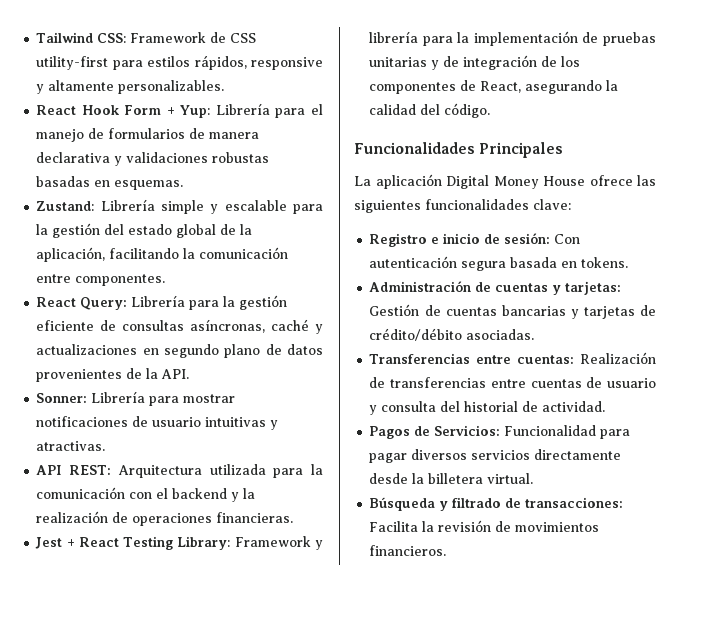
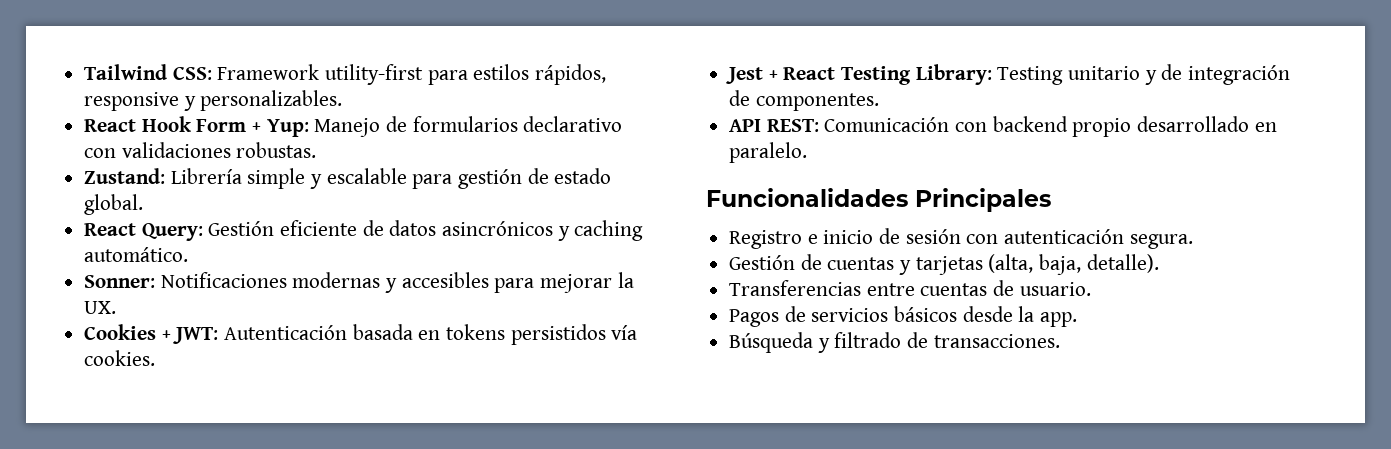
- Tailwind CSS: Framework de CSS utility-first para estilos rápidos, responsive y altamente personalizables.
+ Tailwind CSS: Framework utility-first para estilos rápidos, responsive y personalizables.
- React Hook Form + Yup: Librería para el manejo de formularios de manera declarativa y validaciones robustas basadas en esquemas.
+ React Hook Form + Yup: Manejo de formularios declarativo con validaciones robustas.
- Zustand: Librería simple y escalable para la gestión del estado global de la aplicación, facilitando la comunicación entre componentes.
- React Query: Librería para la gestión eficiente de consultas asíncronas, caché y actualizaciones en segundo plano de datos provenientes de la API.
- Sonner: Librería para mostrar notificaciones de usuario intuitivas y atractivas.
- API REST: Arquitectura utilizada para la comunicación con el backend y la realización de operaciones financieras.
+ Zustand: Librería simple y escalable para gestión de estado global.
+ React Query: Gestión eficiente de datos asincrónicos y caching automático.
+ Sonner: Notificaciones modernas y accesibles para mejorar la UX.
+ Cookies + JWT: Autenticación basada en tokens persistidos vía cookies.
- Jest + React Testing Library: Framework y librería para la implementación de pruebas unitarias y de integración de los componentes de React, asegurando la calidad del código.
+ Jest + React Testing Library: Testing unitario y de integración de componentes.
+ API REST: Comunicación con backend propio desarrollado en paralelo.
  Funcionalidades Principales
- La aplicación Digital Money House ofrece las siguientes funcionalidades clave:
- Registro e inicio de sesión: Con autenticación segura basada en tokens.
- Administración de cuentas y tarjetas: Gestión de cuentas bancarias y tarjetas de crédito/débito asociadas.
- Transferencias entre cuentas: Realización de transferencias entre cuentas de usuario y consulta del historial de actividad.
- Pagos de Servicios: Funcionalidad para pagar diversos servicios directamente desde la billetera virtual.
- Búsqueda y filtrado de transacciones: Facilita la revisión de movimientos financieros.
+ Registro e inicio de sesión con autenticación segura.
+ Gestión de cuentas y tarjetas (alta, baja, detalle).
+ Transferencias entre cuentas de usuario.
+ Pagos de servicios básicos desde la app.
+ Búsqueda y filtrado de transacciones.

